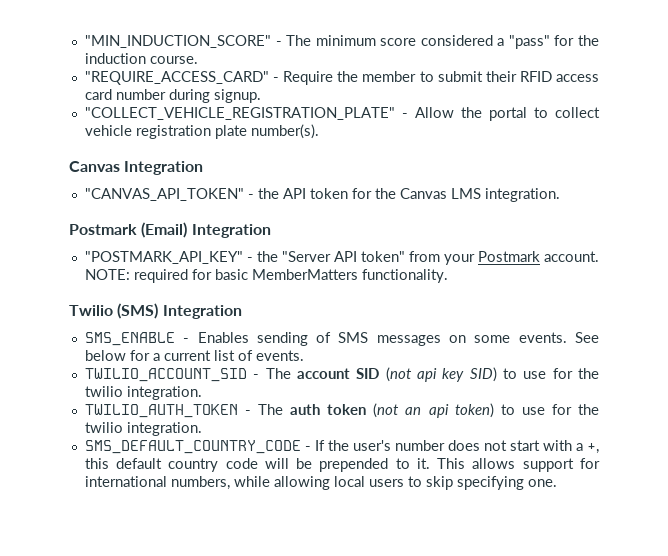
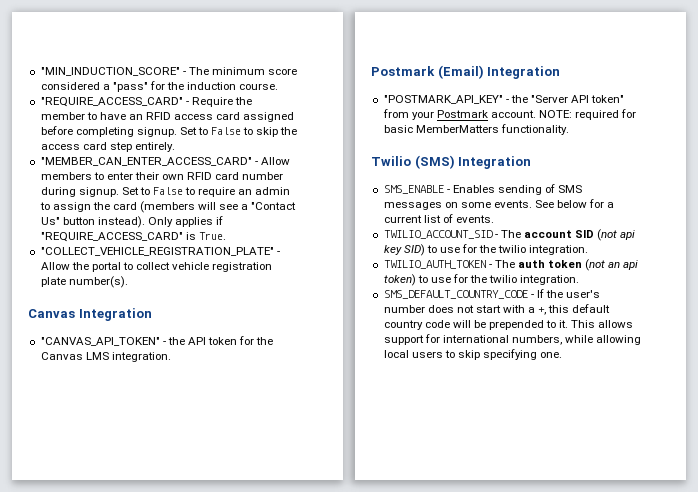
- "REQUIRE_ACCESS_CARD" - Require the member to submit their RFID access card number during signup.
+ "REQUIRE_ACCESS_CARD" - Require the member to have an RFID access card assigned before completing signup. Set to False to skip the access card step entirely.
+ "MEMBER_CAN_ENTER_ACCESS_CARD" - Allow members to enter their own RFID card number during signup. Set to False to require an admin to assign the card (members will see a "Contact Us" button instead). Only applies if "REQUIRE_ACCESS_CARD" is True.

